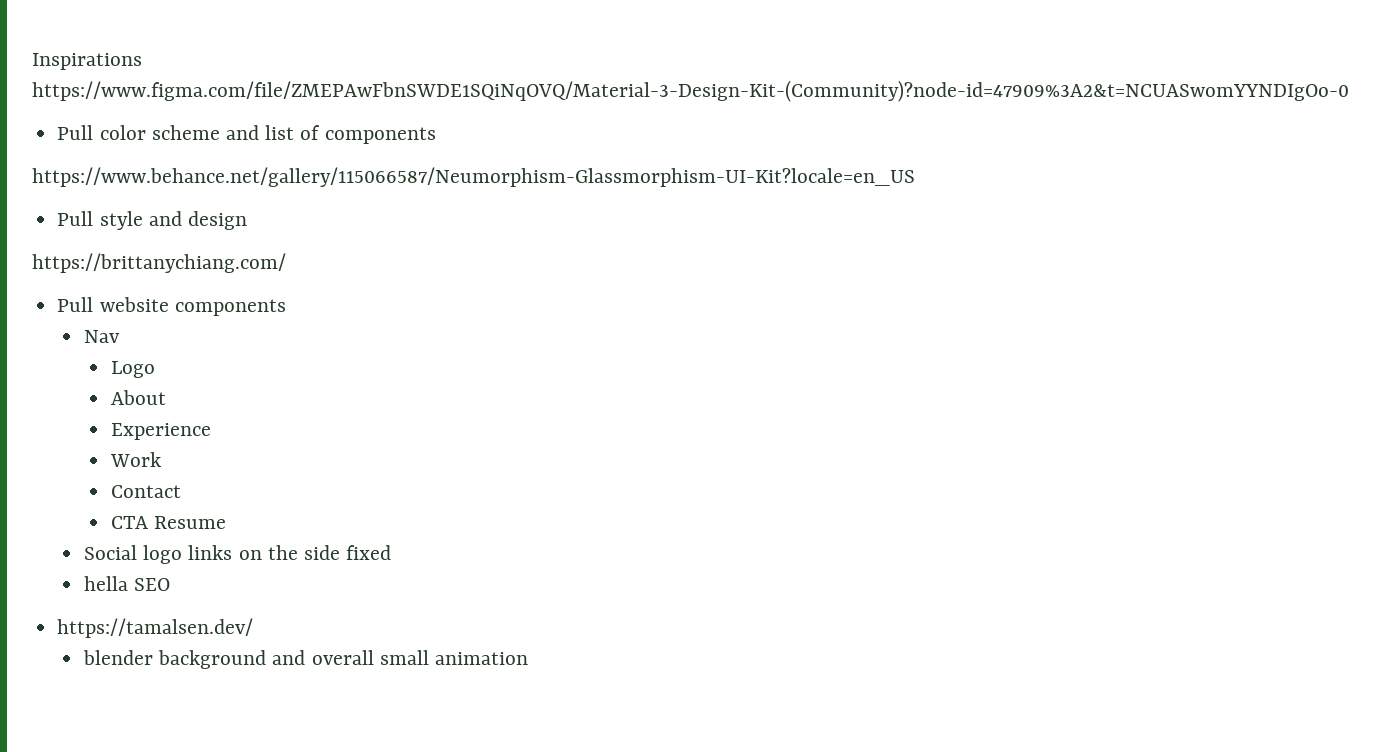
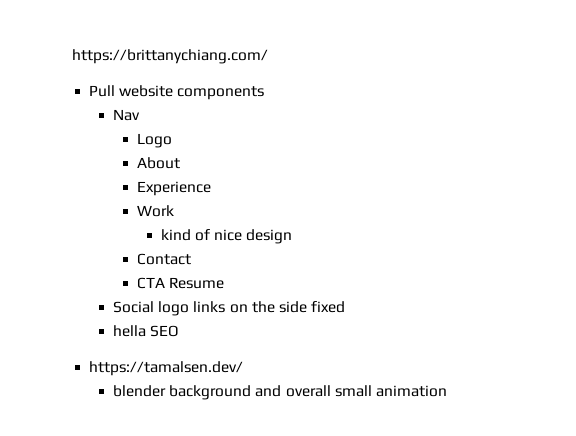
- Inspirations https://www.figma.com/file/ZMEPAwFbnSWDE1SQiNqOVQ/Material-3-Design-Kit-(Community)?node-id=47909%3A2&t=NCUASwomYYNDIgOo-0
- Pull color scheme and list of components
- https://www.behance.net/gallery/115066587/Neumorphism-Glassmorphism-UI-Kit?locale=en_US
- Pull style and design
+ kind of nice design

